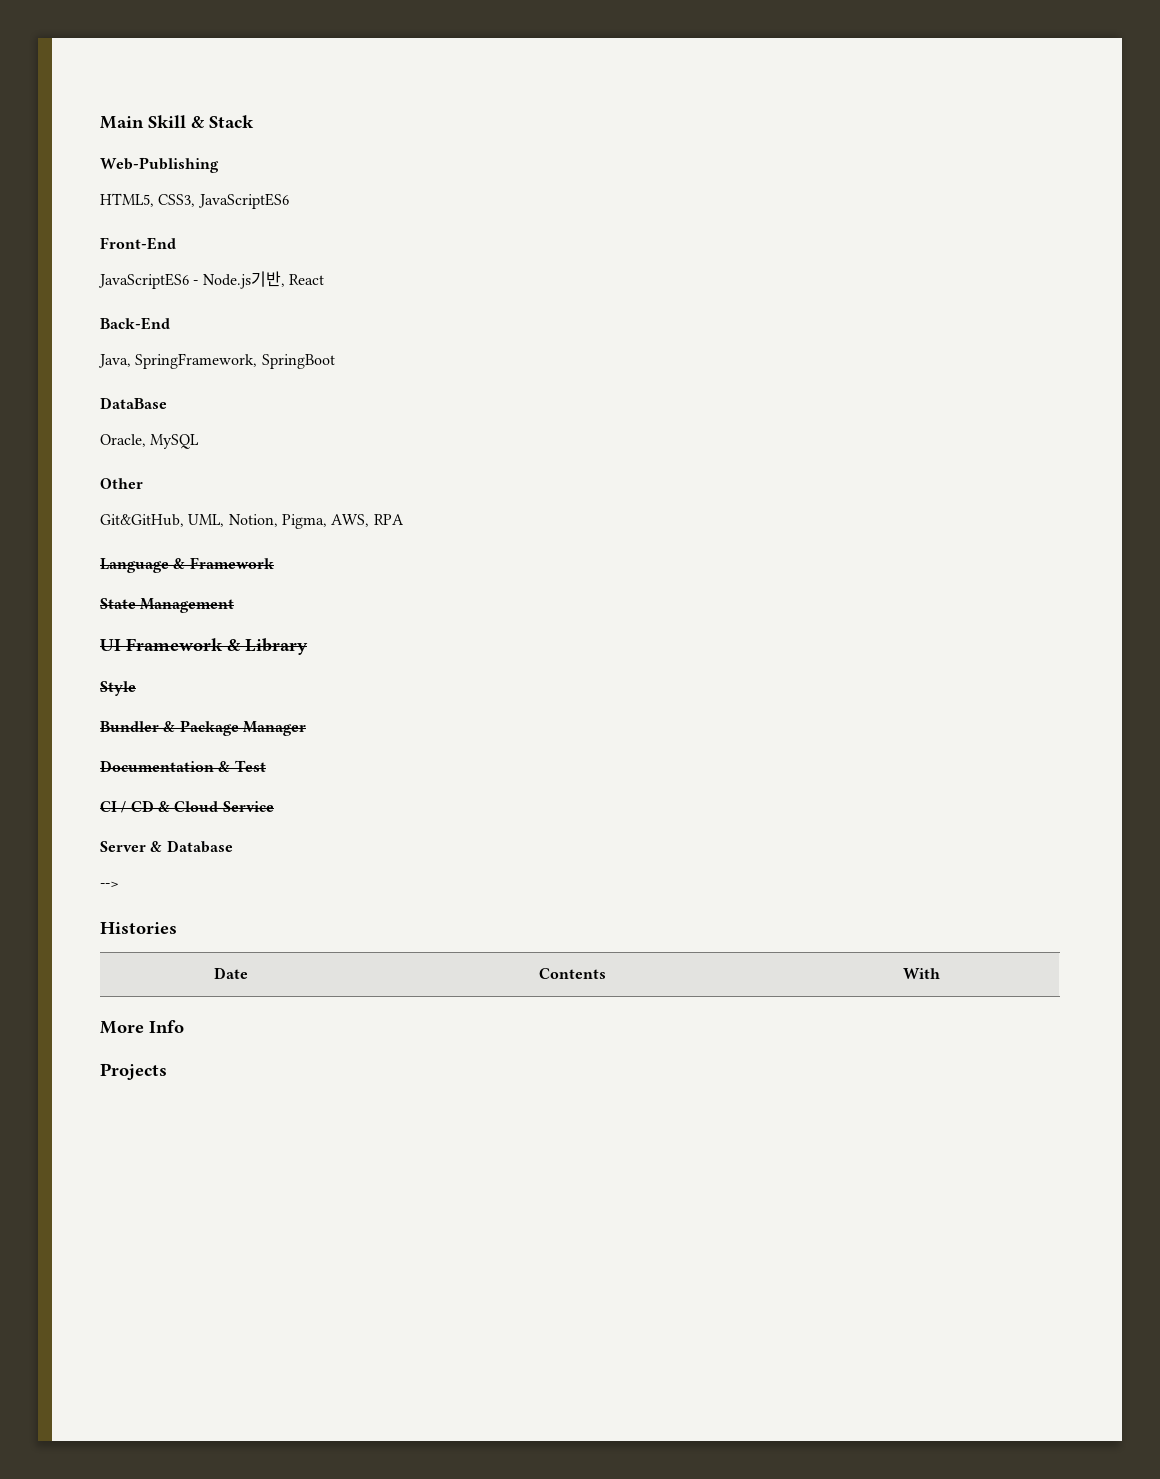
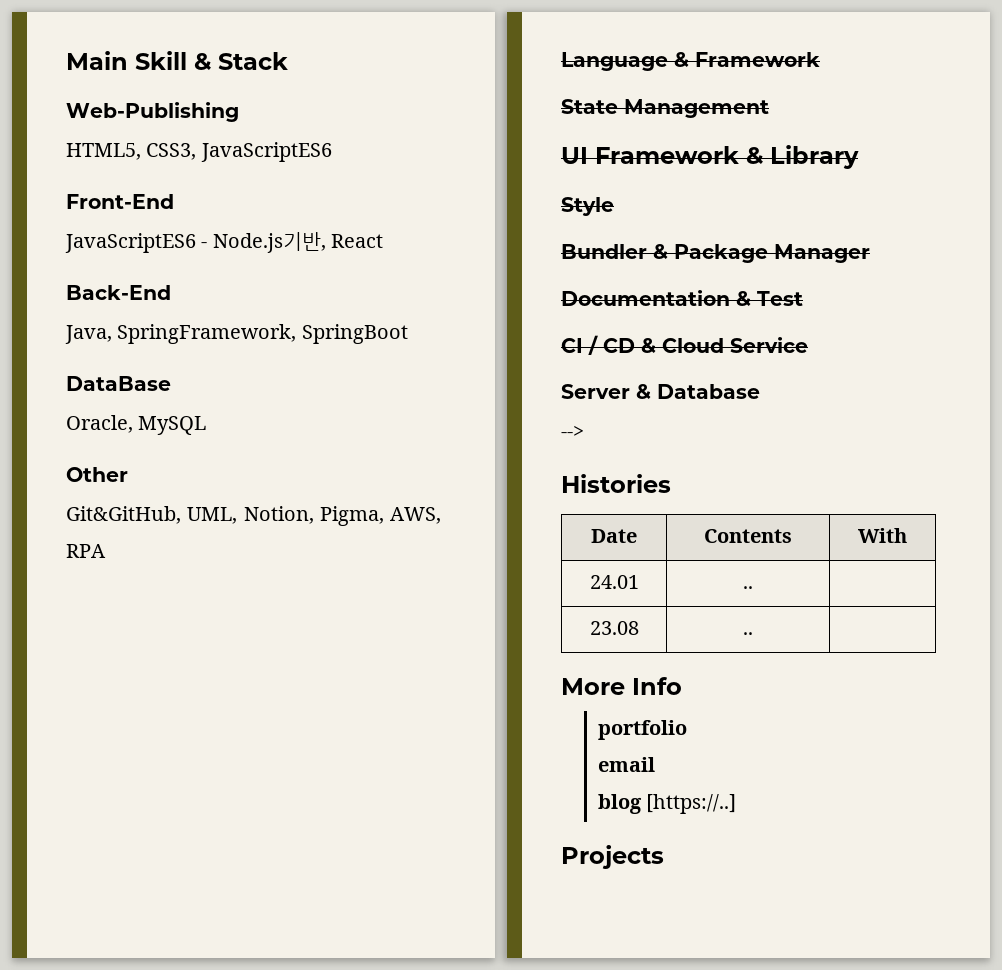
+ 24.01 | .. |
+ 23.08 | .. |
  More Info
+ portfolio
+ email
+ blog [https://..]

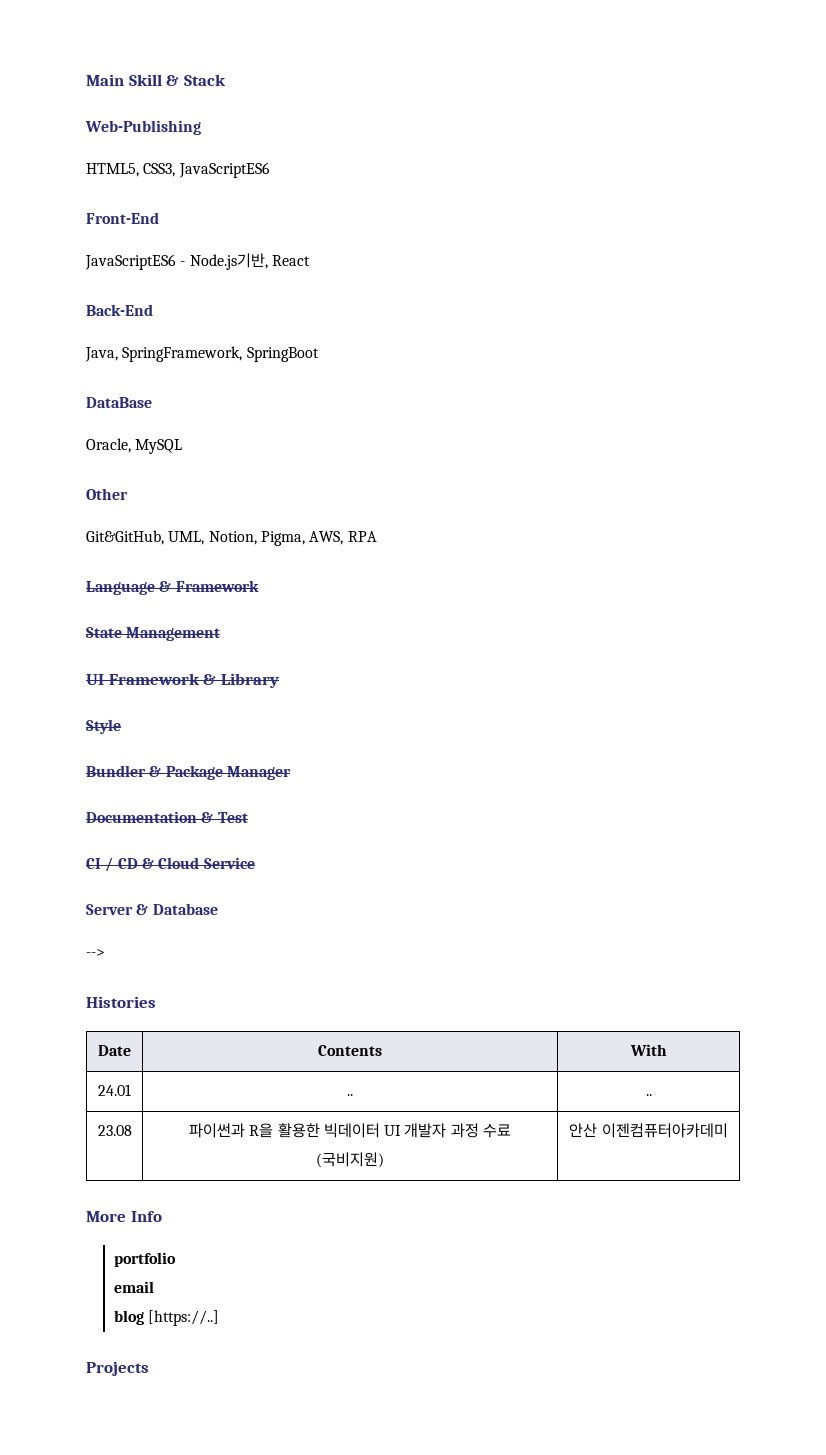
- 24.01 | .. |
+ 24.01 | .. | ..
- 23.08 | .. |
+ 23.08 | 파이썬과 R을 활용한 빅데이터 UI 개발자 과정 수료 (국비지원) | 안산 이젠컴퓨터아카데미

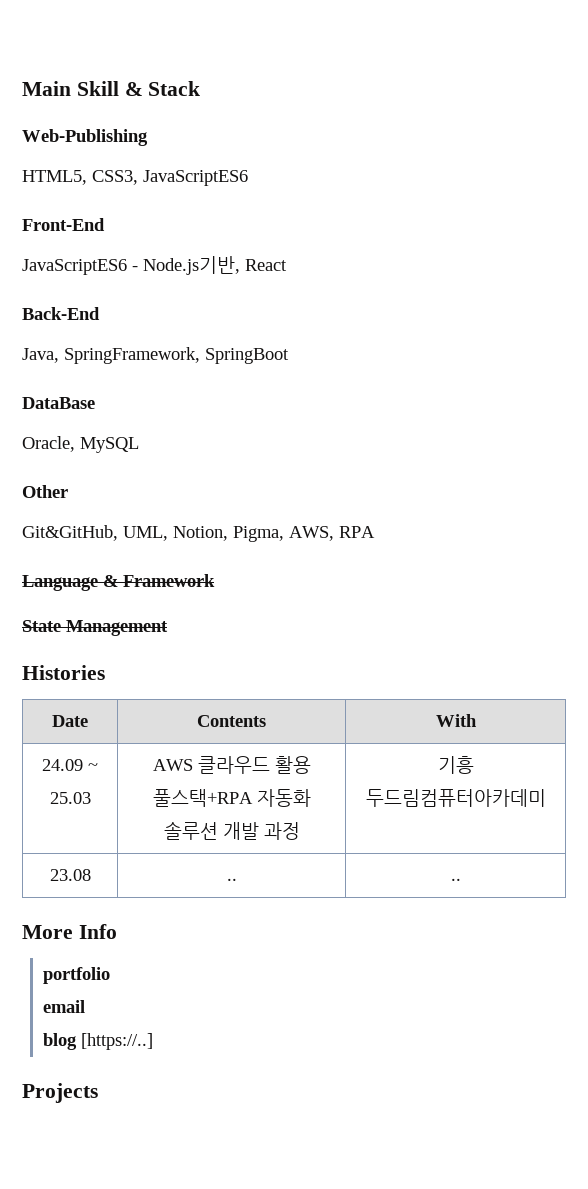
- UI Framework & Library
- Style
- Bundler & Package Manager
- Documentation & Test
- CI / CD & Cloud Service
- Server & Database
- -->
  Histories
  Date | Contents | With
- 24.01 | .. | ..
- 23.08 | 파이썬과 R을 활용한 빅데이터 UI 개발자 과정 수료 (국비지원) | 안산 이젠컴퓨터아카데미
+ 24.09 ~ 25.03 | AWS 클라우드 활용 풀스택+RPA 자동화 솔루션 개발 과정 | 기흥 두드림컴퓨터아카데미
+ 23.08 | .. | ..

